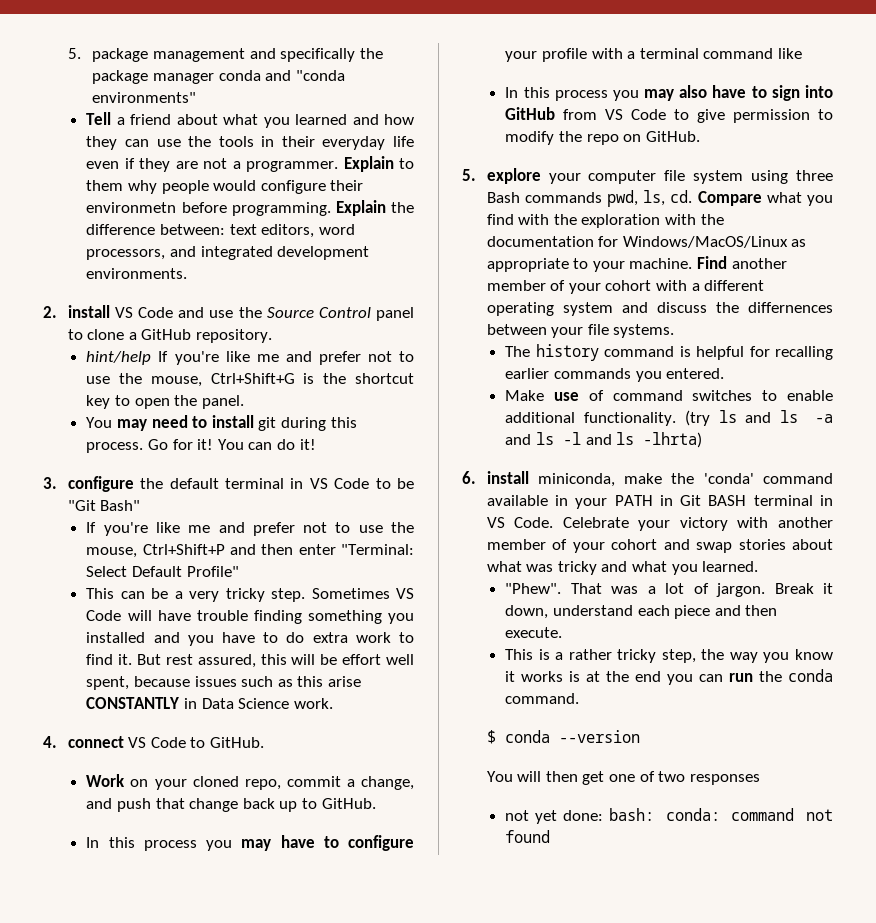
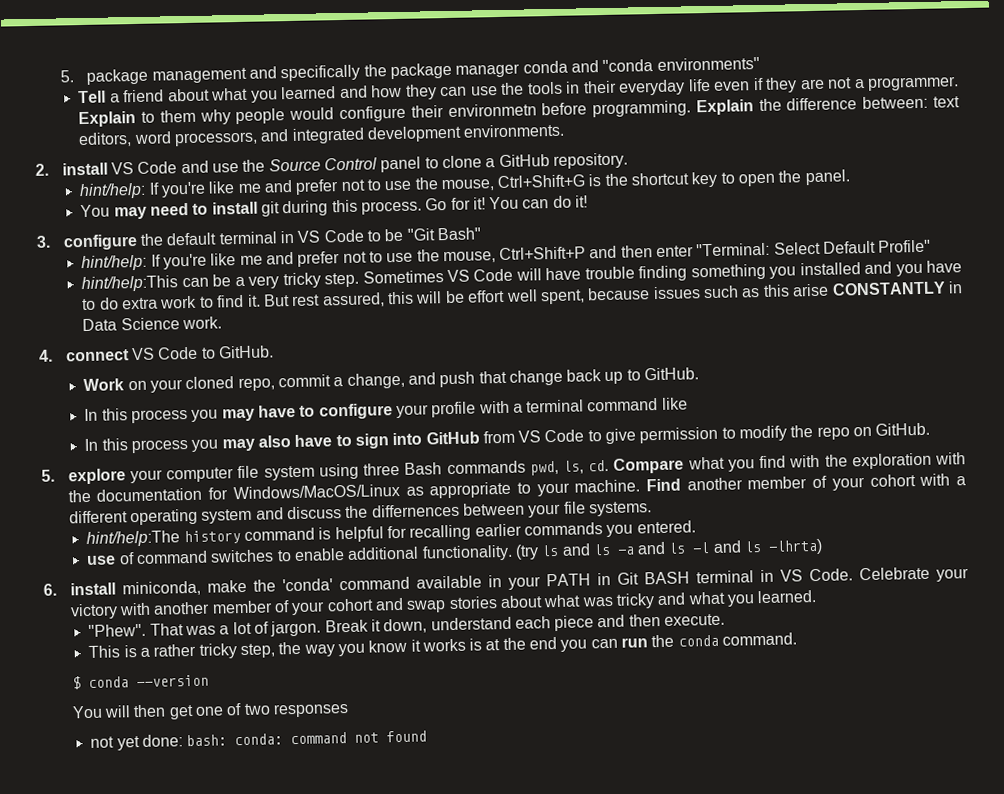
- hint/help If you're like me and prefer not to use the mouse, Ctrl+Shift+G is the shortcut key to open the panel.
+ hint/help: If you're like me and prefer not to use the mouse, Ctrl+Shift+G is the shortcut key to open the panel.
- If you're like me and prefer not to use the mouse, Ctrl+Shift+P and then enter "Terminal: Select Default Profile"
+ hint/help: If you're like me and prefer not to use the mouse, Ctrl+Shift+P and then enter "Terminal: Select Default Profile"
- This can be a very tricky step.
+ hint/help:This can be a very tricky step.
- The history command is helpful for recalling earlier commands you entered.
+ hint/help:The history command is helpful for recalling earlier commands you entered.
- Make use of command switches to enable additional functionality.
+ use of command switches to enable additional functionality.

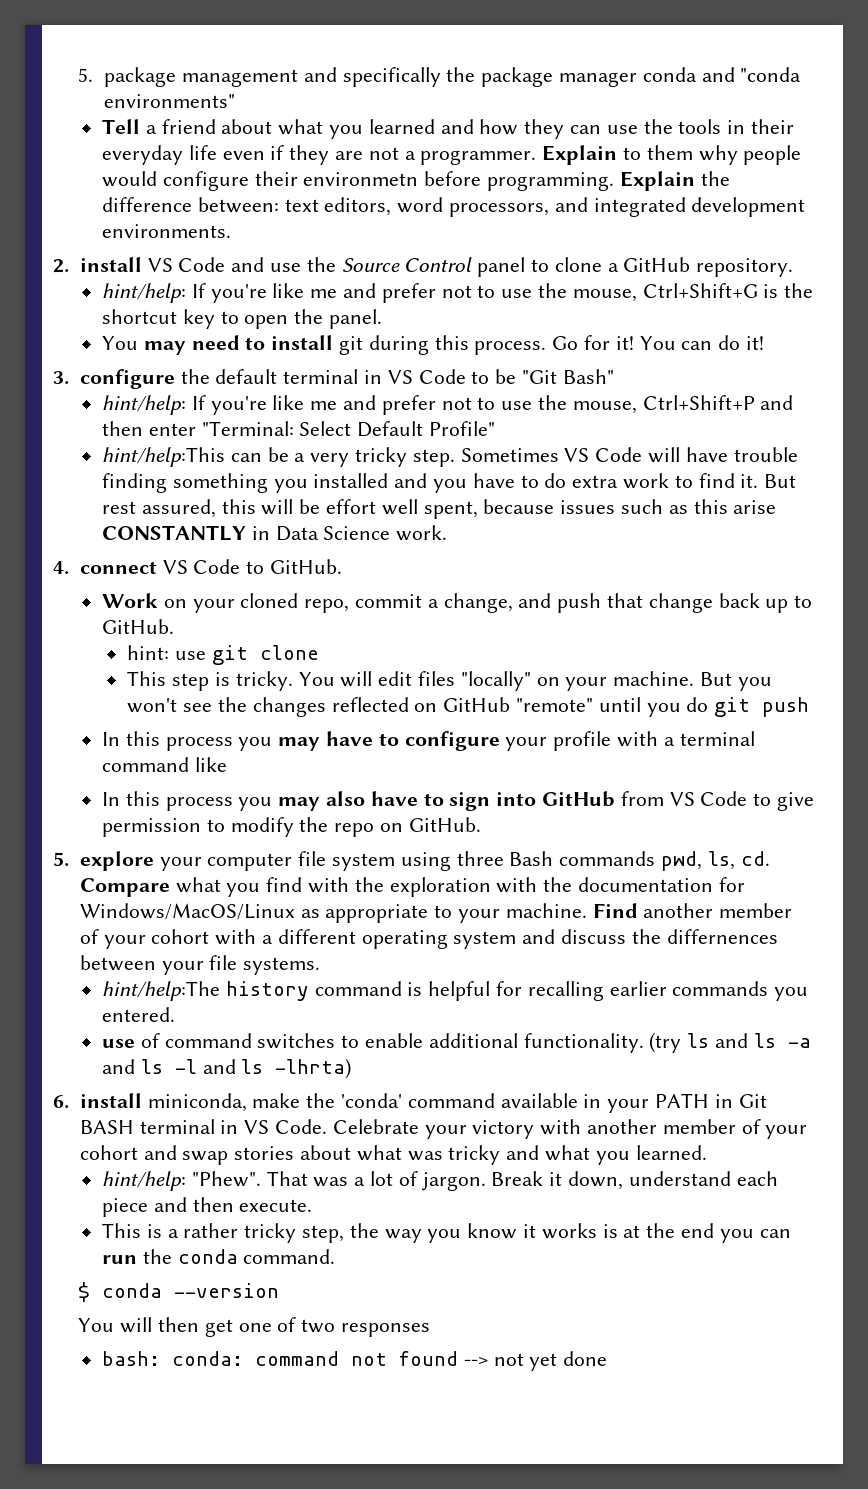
+ hint: use git clone
+ This step is tricky. You will edit files "locally" on your machine. But you won't see the changes reflected on GitHub "remote" until you do git push
- "Phew".
+ hint/help: "Phew".
- not yet done: bash: conda: command not found
+ bash: conda: command not found --> not yet done

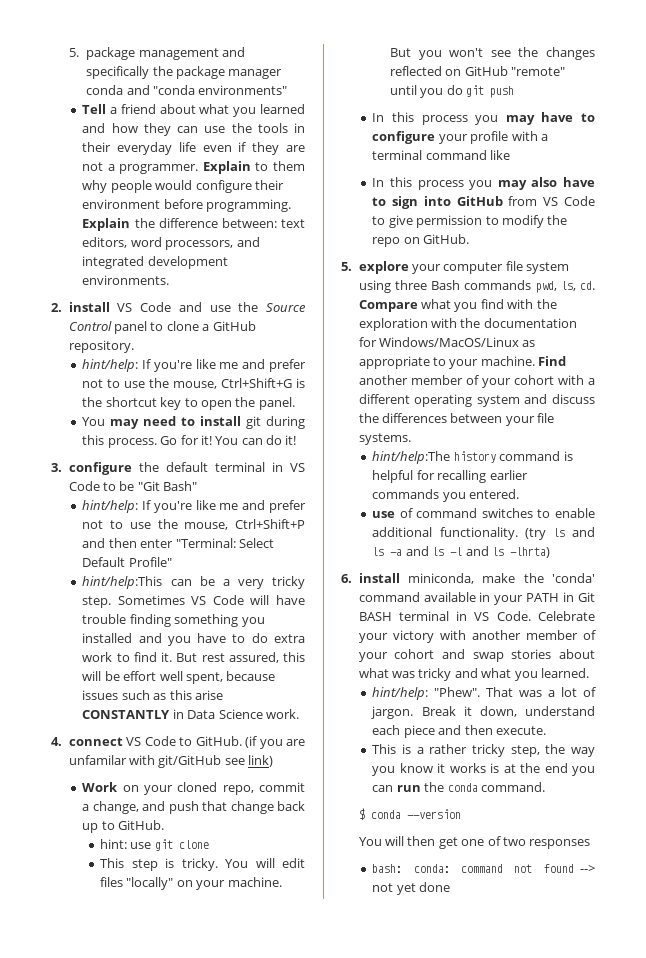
- Explain to them why people would configure their environmetn before programming.
+ Explain to them why people would configure their environment before programming.
+ (if you are unfamilar with git/GitHub see link)
- Find another member of your cohort with a different operating system and discuss the differnences between your file systems.
+ Find another member of your cohort with a different operating system and discuss the differences between your file systems.

